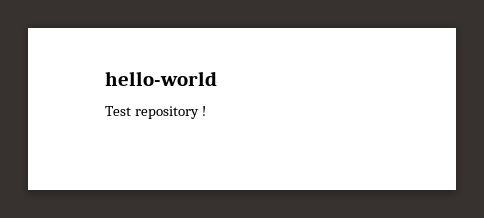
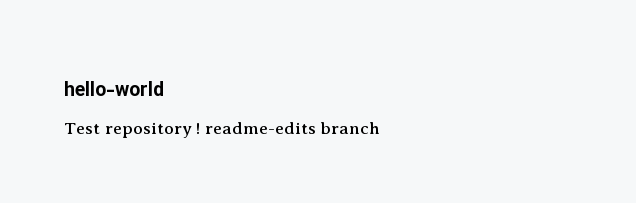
- Test repository !
+ Test repository ! readme-edits branch

